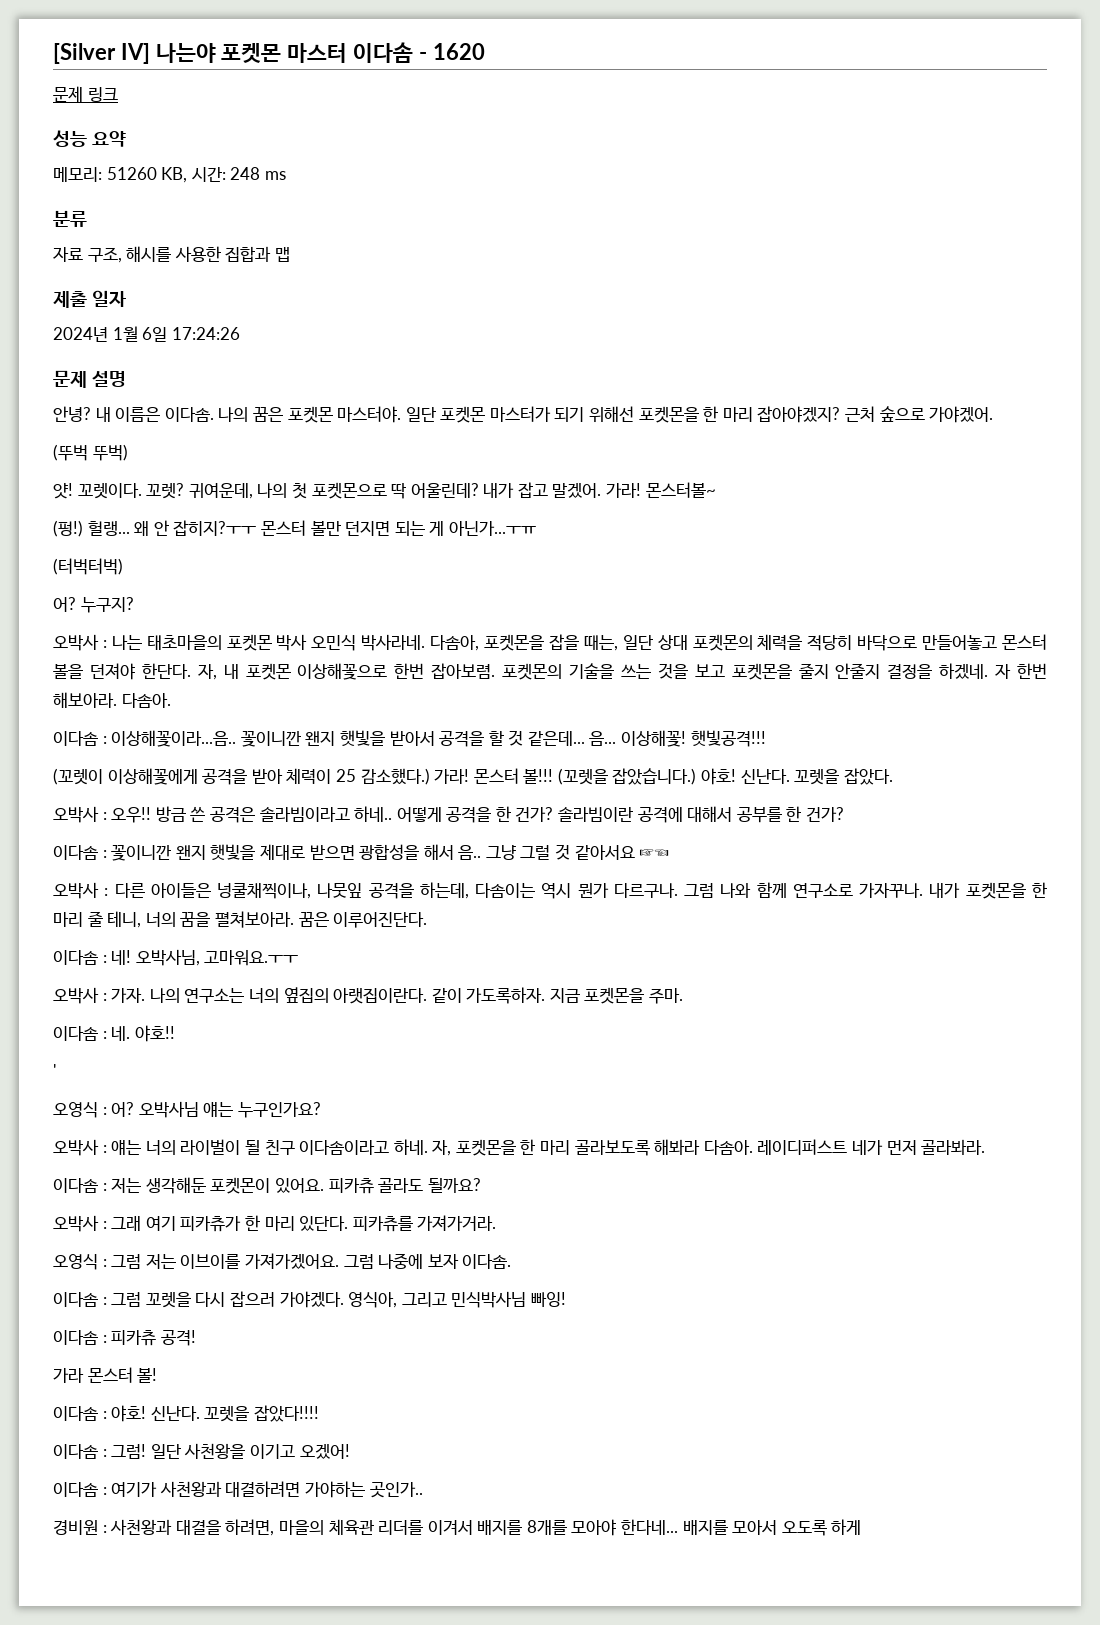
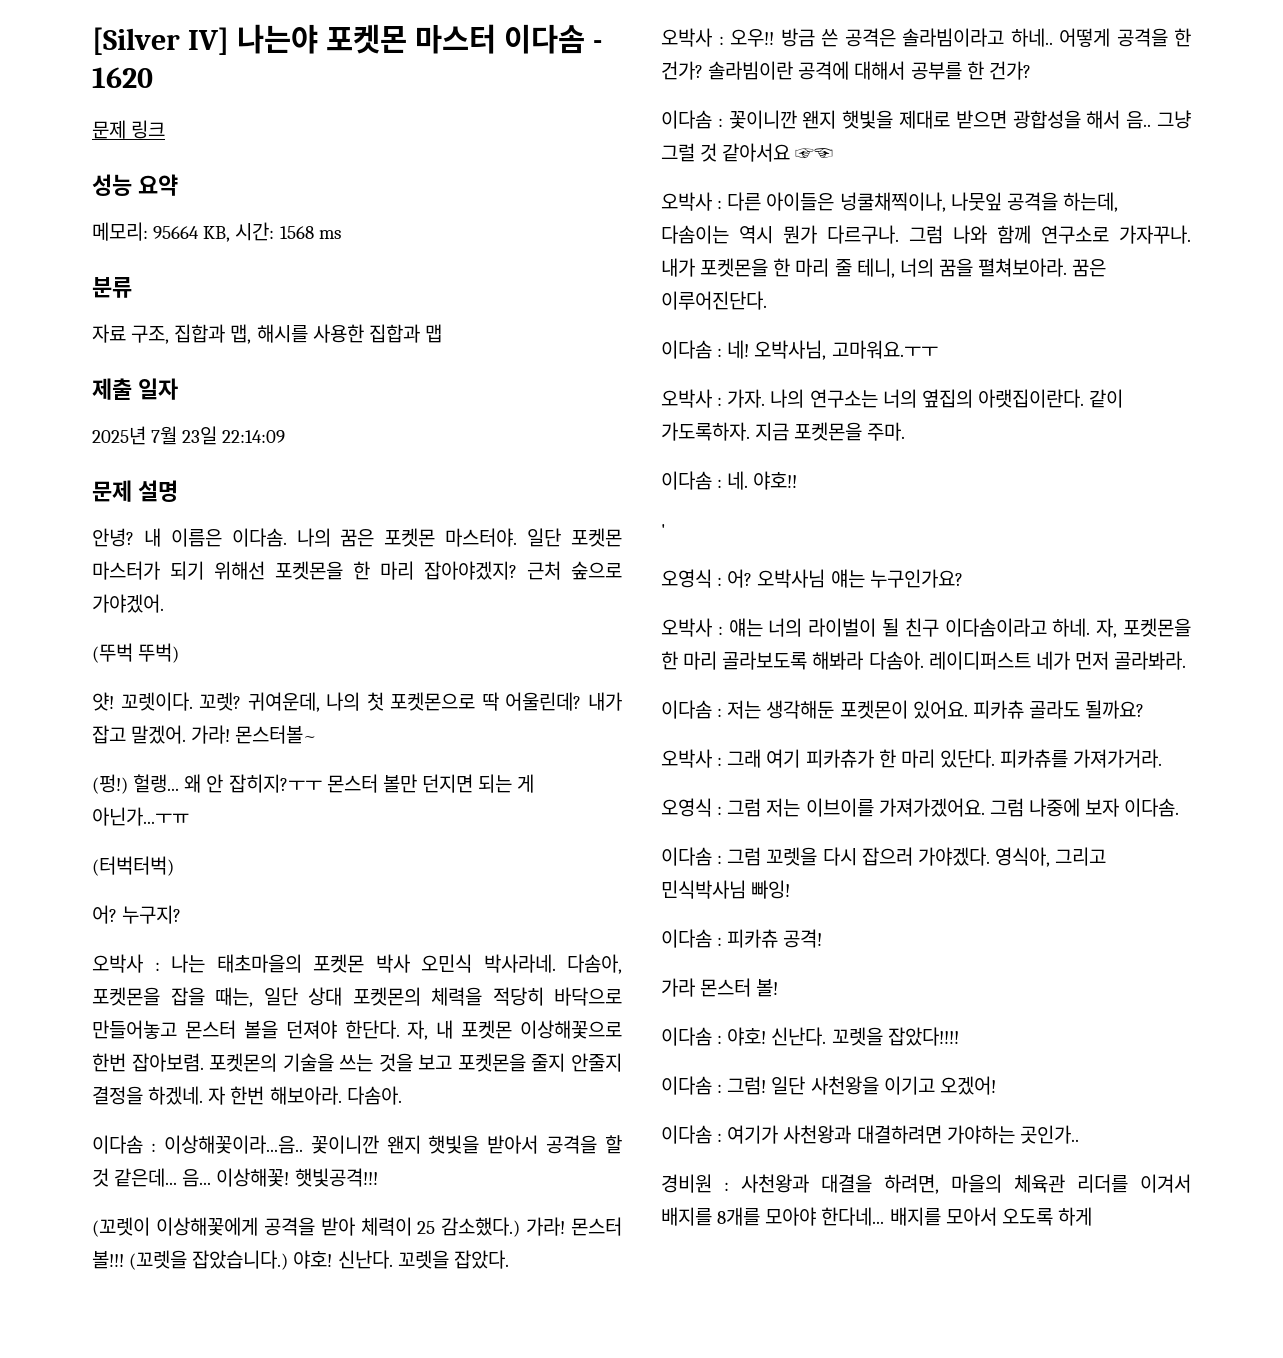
- 메모리: 51260 KB, 시간: 248 ms
+ 메모리: 95664 KB, 시간: 1568 ms
- 자료 구조, 해시를 사용한 집합과 맵
+ 자료 구조, 집합과 맵, 해시를 사용한 집합과 맵
- 2024년 1월 6일 17:24:26
+ 2025년 7월 23일 22:14:09

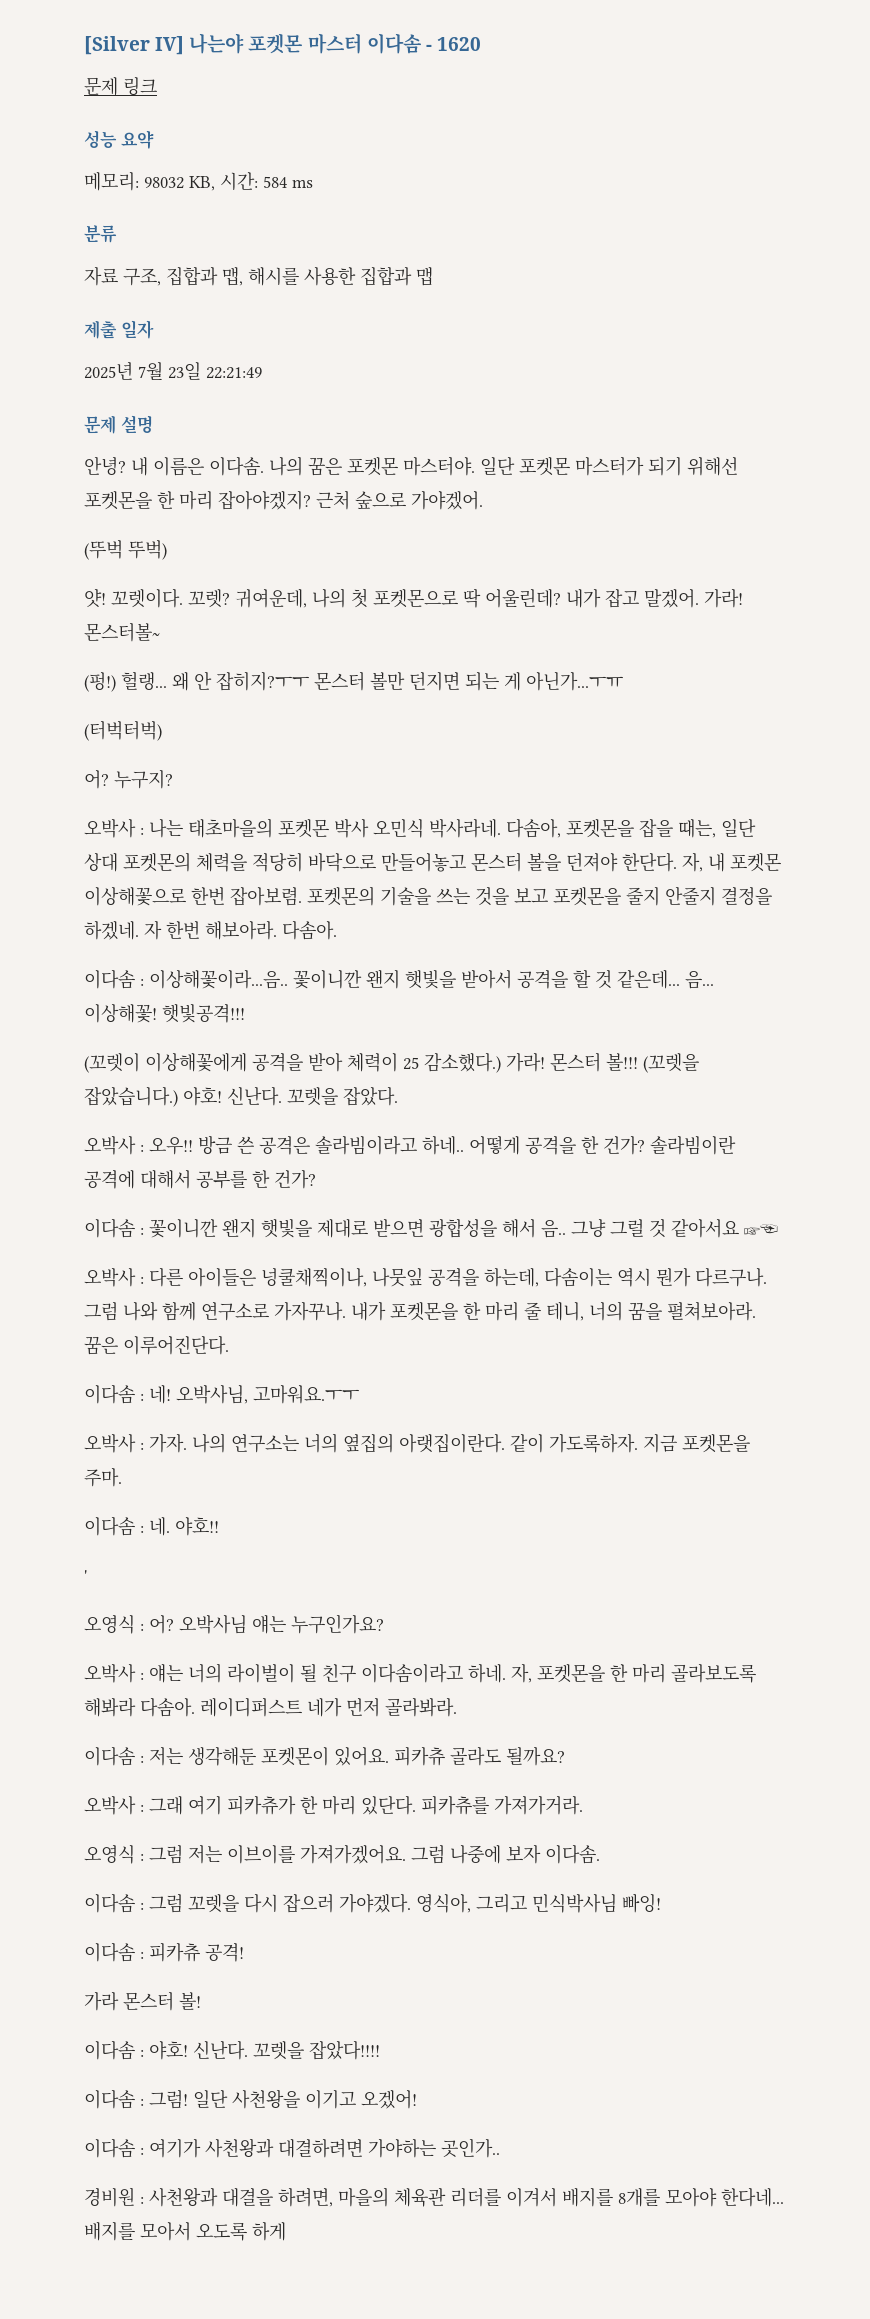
- 메모리: 95664 KB, 시간: 1568 ms
+ 메모리: 98032 KB, 시간: 584 ms
- 2025년 7월 23일 22:14:09
+ 2025년 7월 23일 22:21:49

